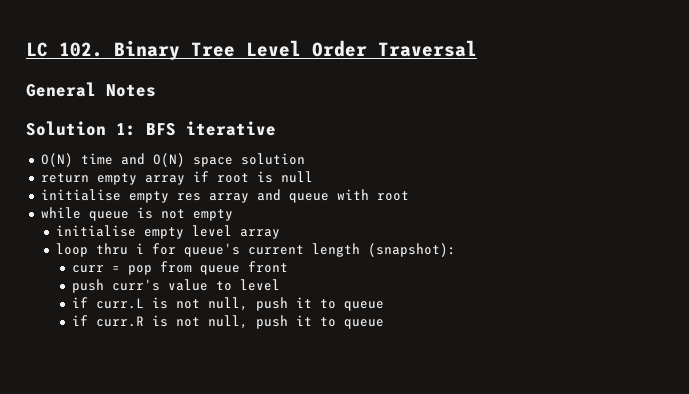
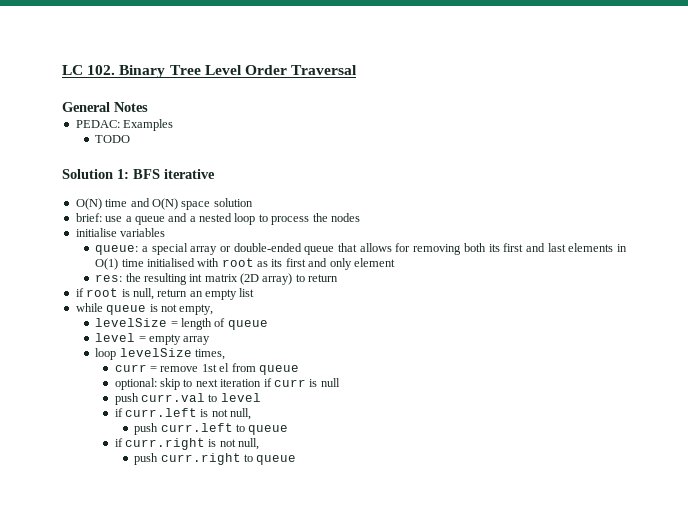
+ PEDAC: Examples
+ TODO
- return empty array if root is null
- initialise empty res array and queue with root
- while queue is not empty
- initialise empty level array
- loop thru i for queue's current length (snapshot):
+ brief: use a queue and a nested loop to process the nodes
+ initialise variables
+ queue: a special array or double-ended queue that allows for removing both its first and last elements in O(1) time initialised with root as its first and only element
+ res: the resulting int matrix (2D array) to return
+ if root is null, return an empty list
+ while queue is not empty,
+ levelSize = length of queue
+ level = empty array
+ loop levelSize times,
- curr = pop from queue front
- push curr's value to level
+ curr = remove 1st el from queue
+ optional: skip to next iteration if curr is null
+ push curr.val to level
- if curr.L is not null, push it to queue
+ if curr.left is not null,
+ push curr.left to queue
- if curr.R is not null, push it to queue
+ if curr.right is not null,
+ push curr.right to queue

